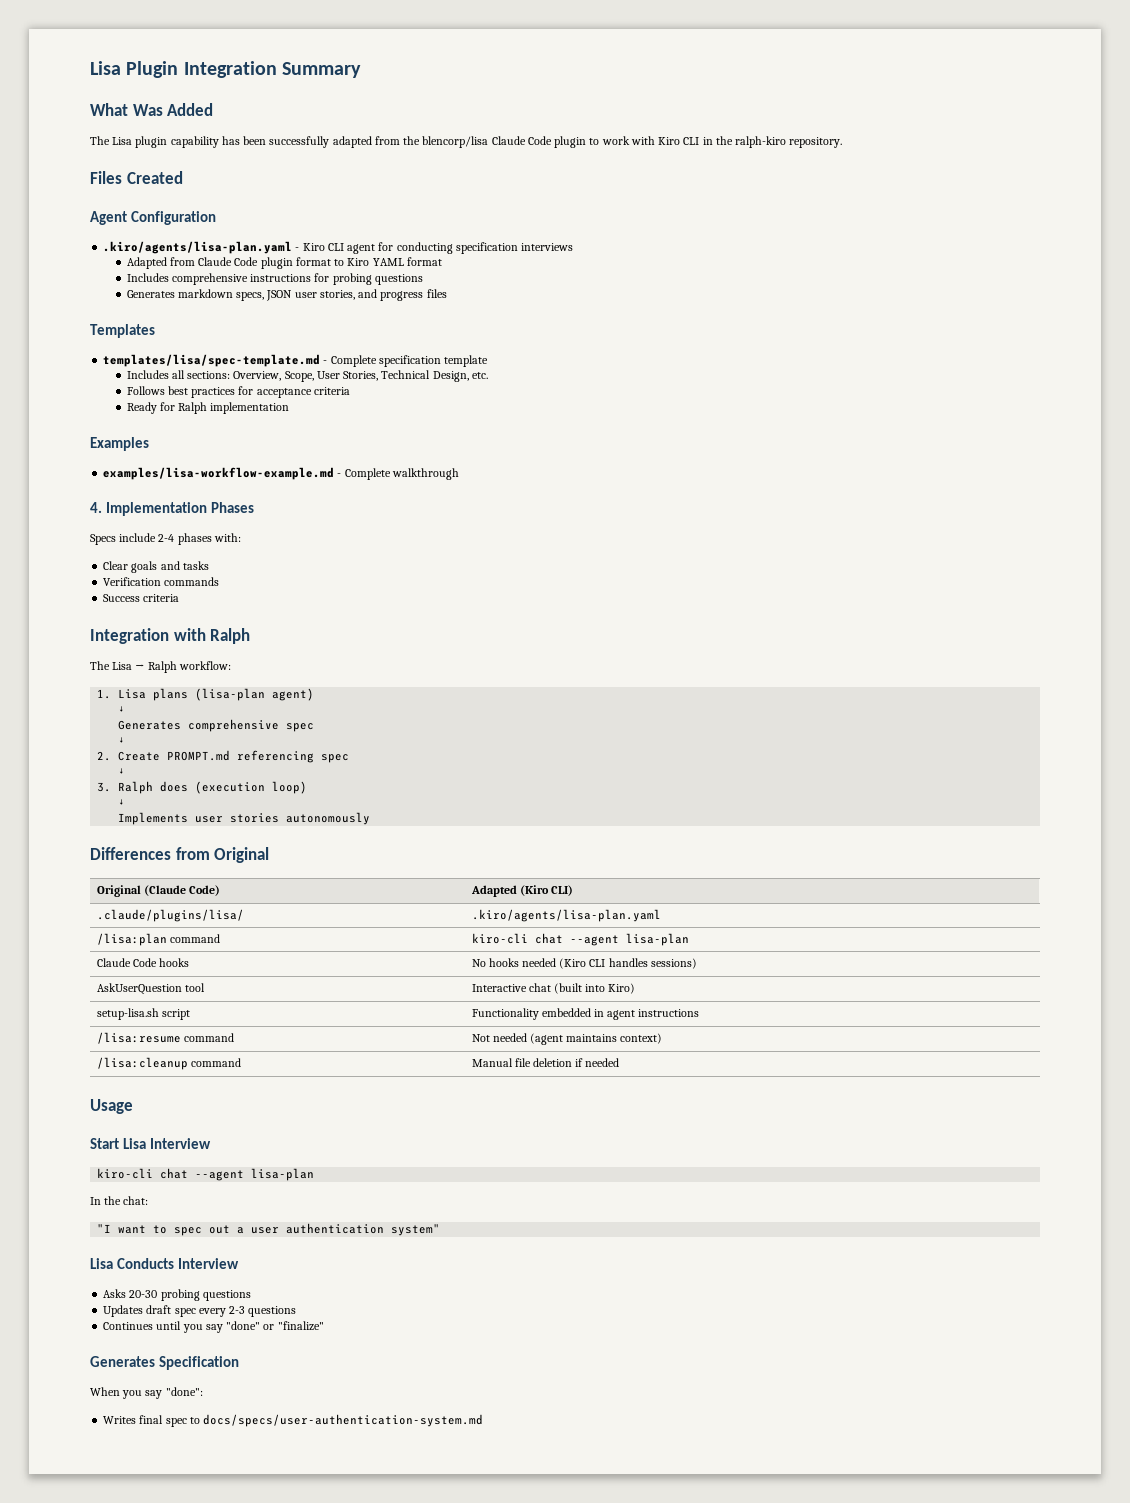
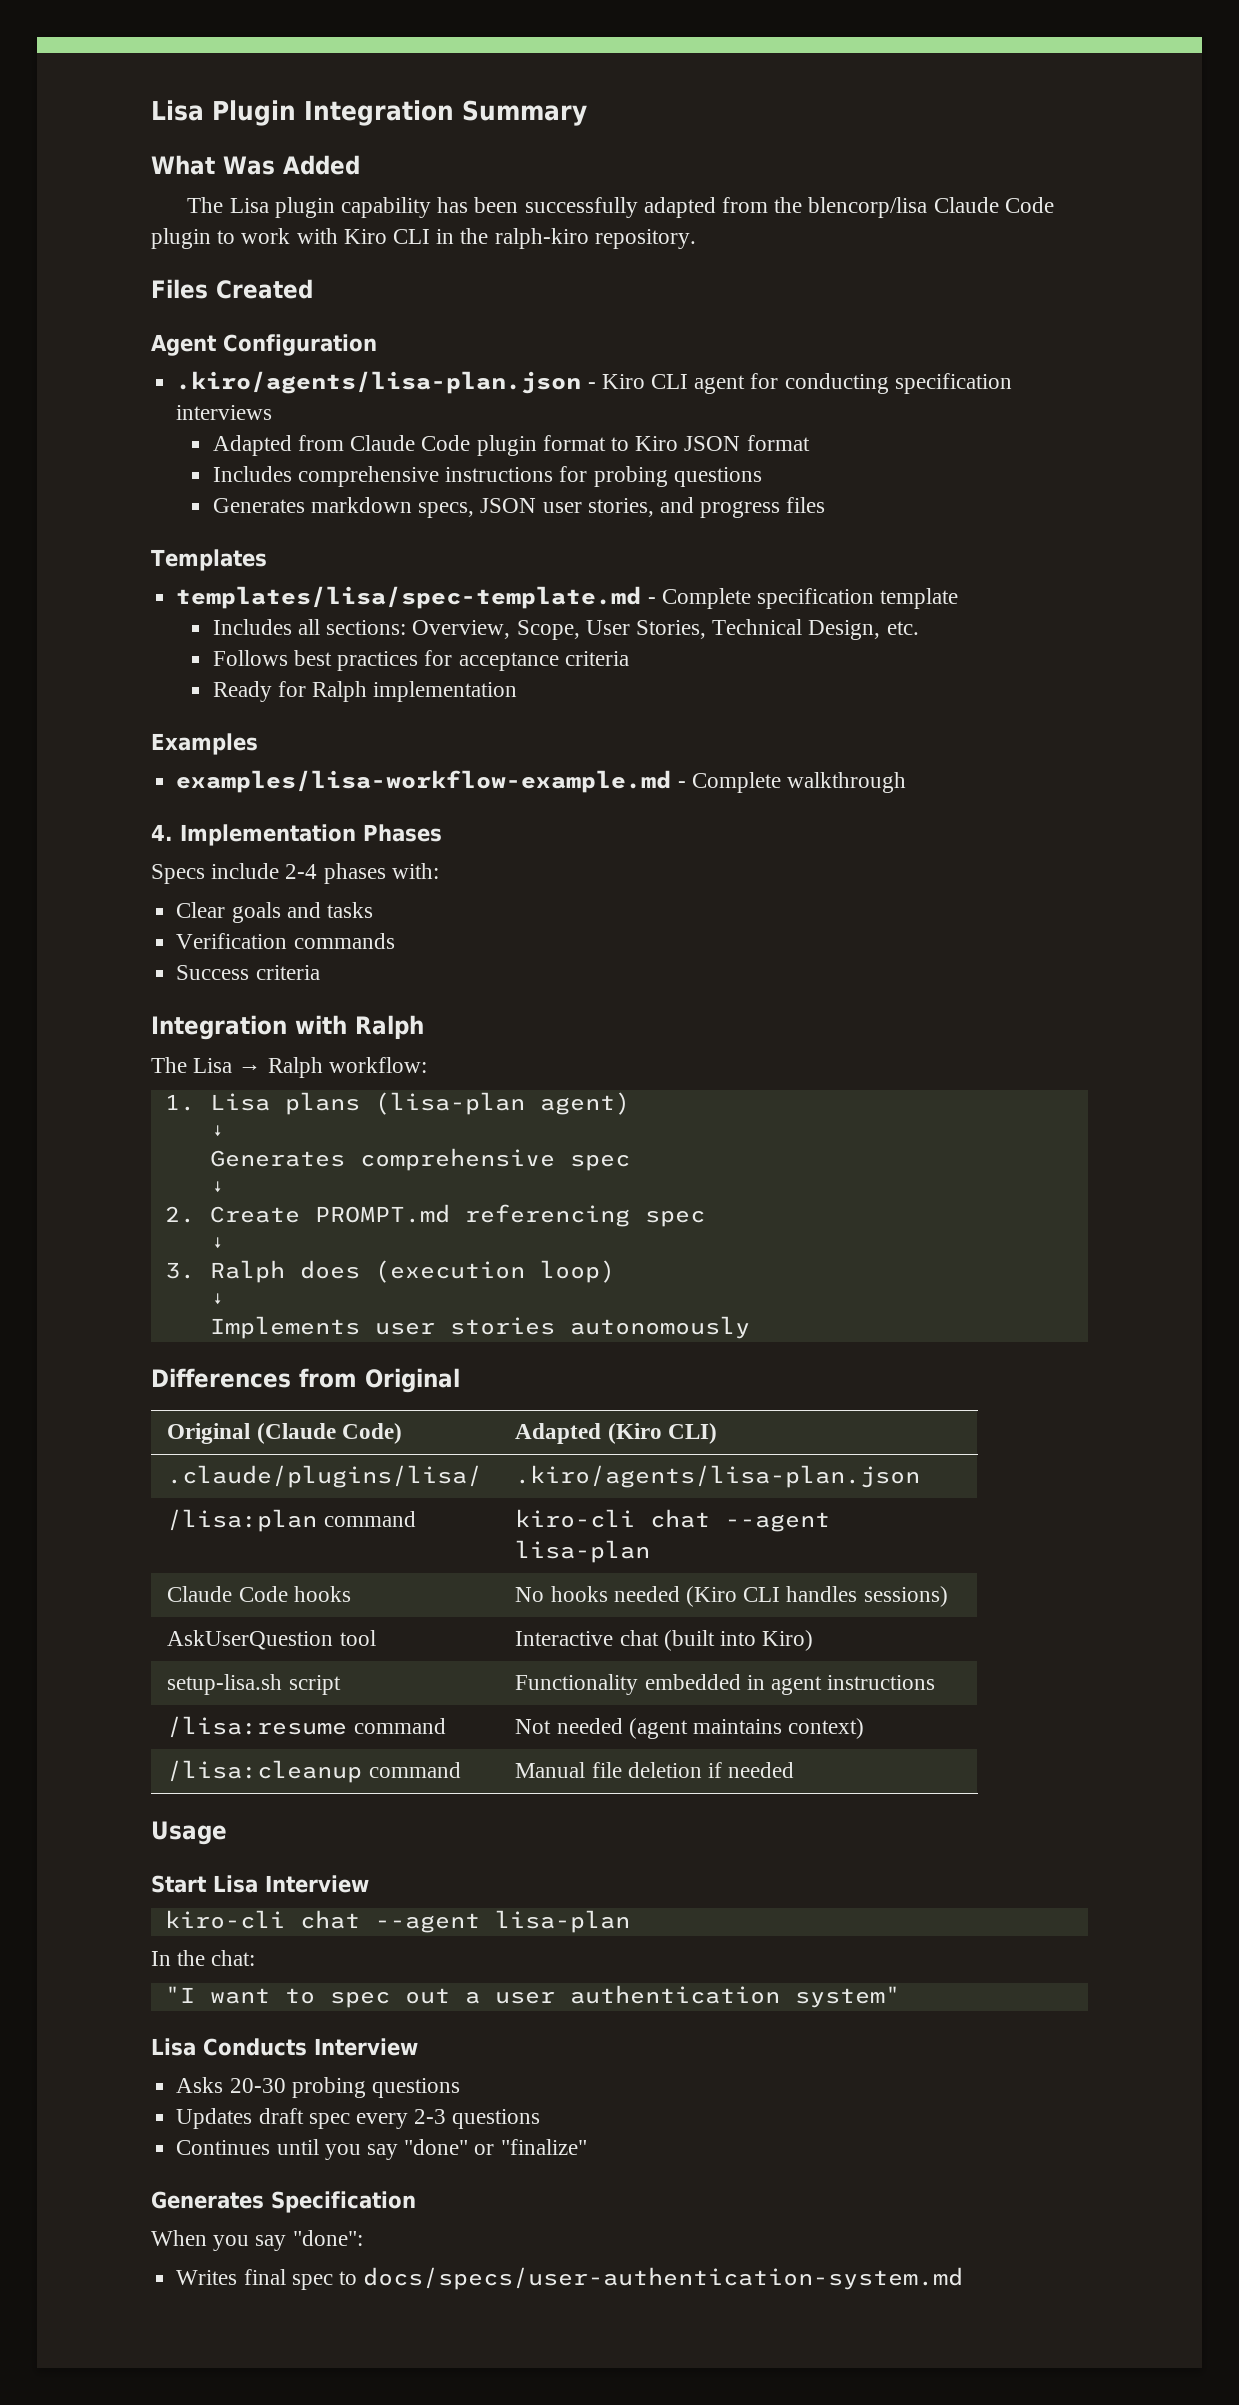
- .kiro/agents/lisa-plan.yaml - Kiro CLI agent for conducting specification interviews
+ .kiro/agents/lisa-plan.json - Kiro CLI agent for conducting specification interviews
- Adapted from Claude Code plugin format to Kiro YAML format
+ Adapted from Claude Code plugin format to Kiro JSON format
- .claude/plugins/lisa/ | .kiro/agents/lisa-plan.yaml
+ .claude/plugins/lisa/ | .kiro/agents/lisa-plan.json

